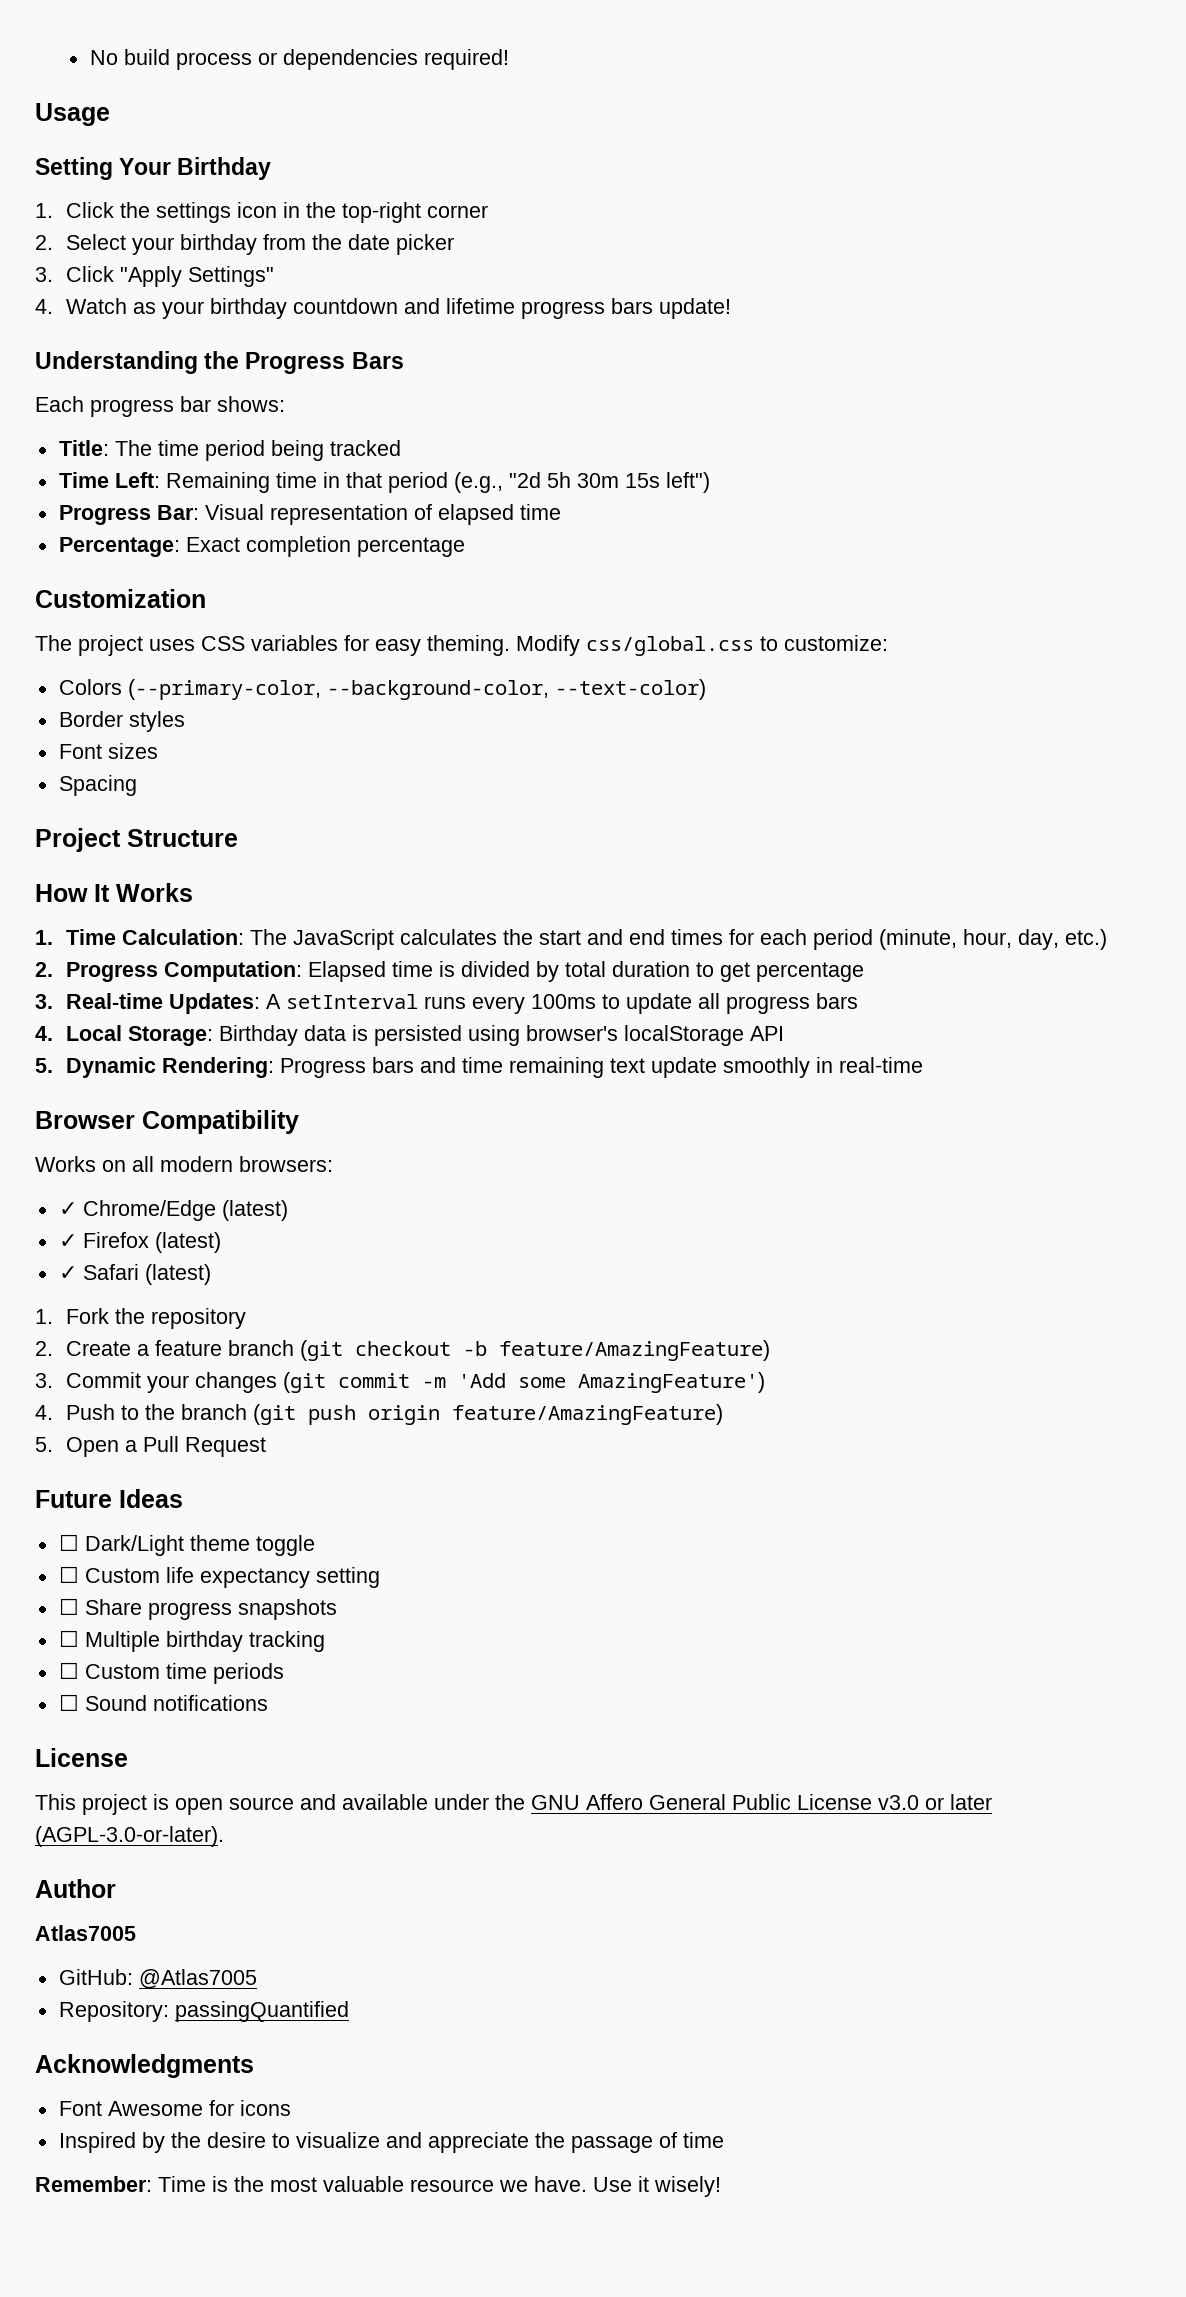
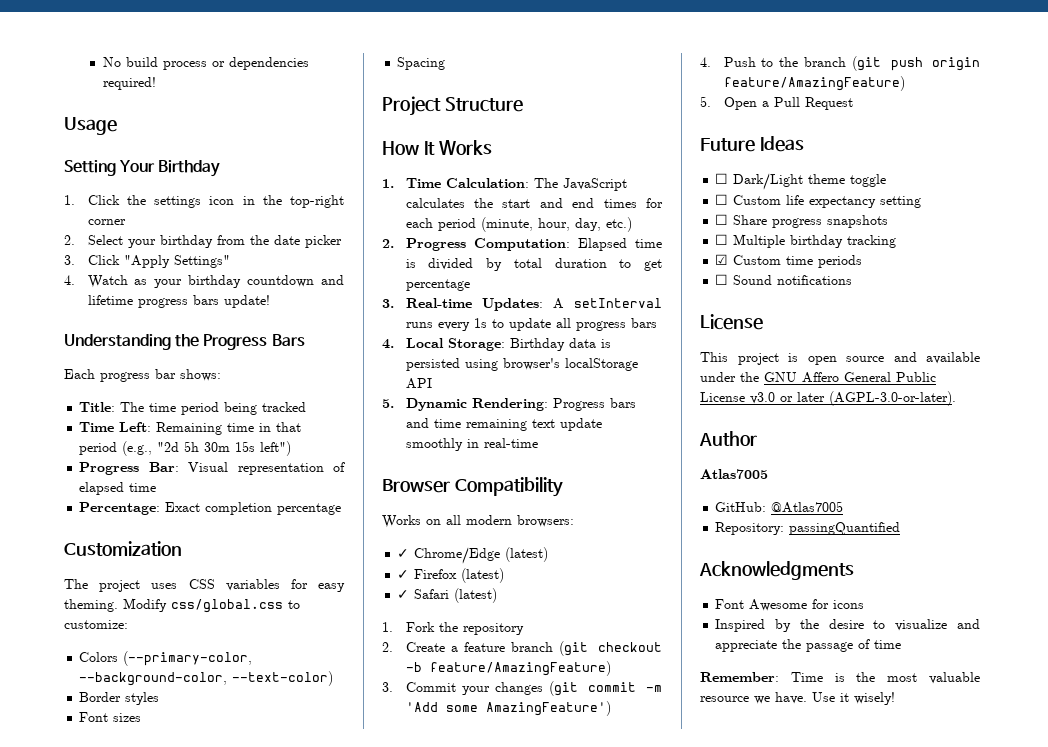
- 3. Real-time Updates: A setInterval runs every 100ms to update all progress bars
+ 3. Real-time Updates: A setInterval runs every 1s to update all progress bars
- ☐ Custom time periods
+ ☑ Custom time periods

